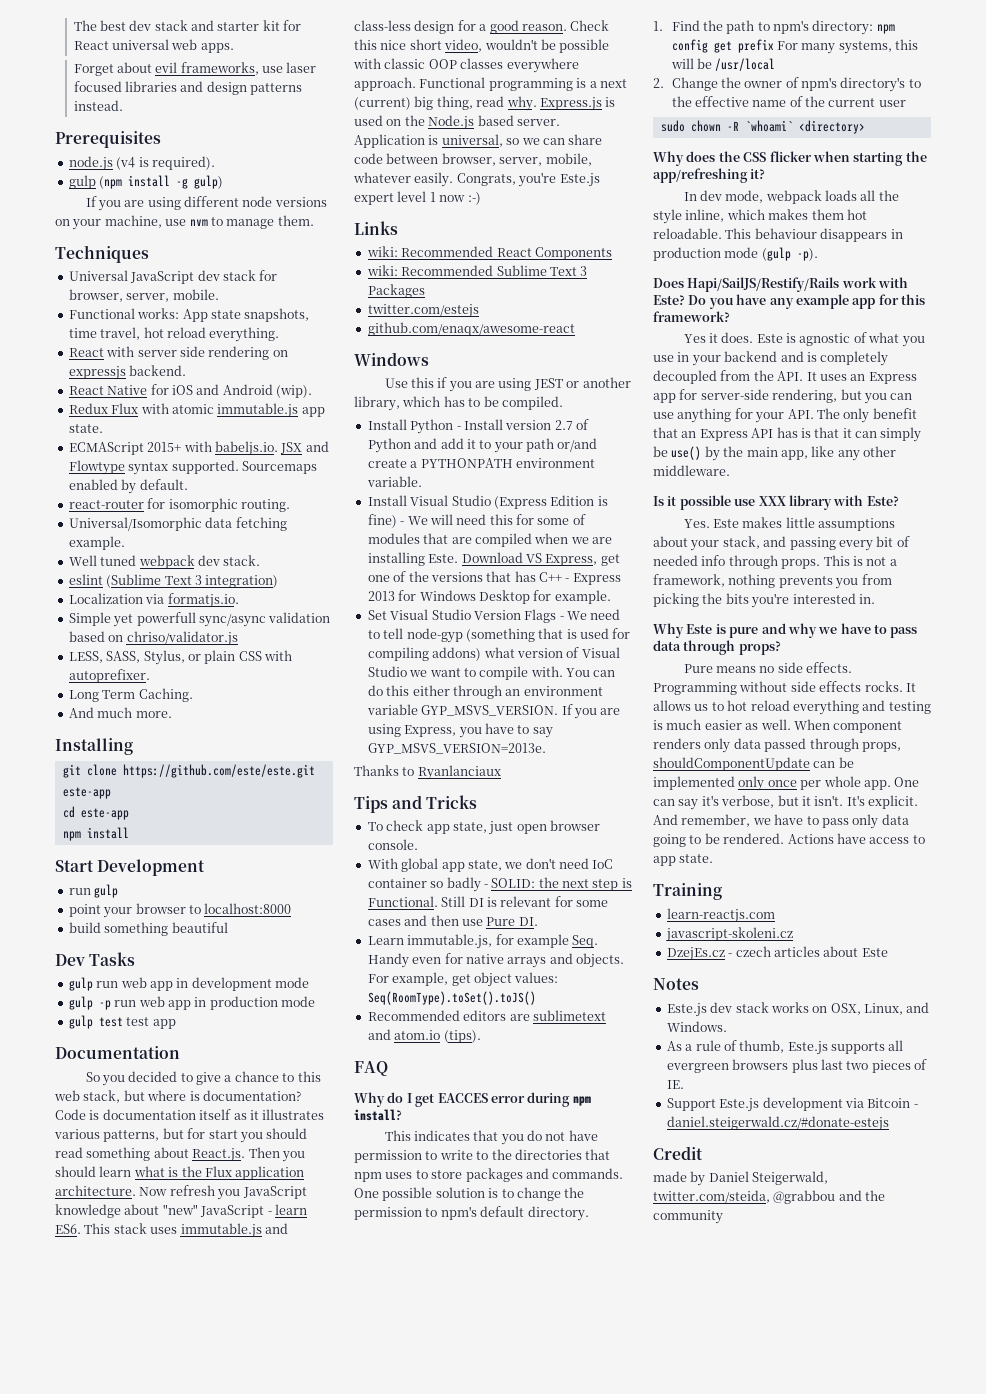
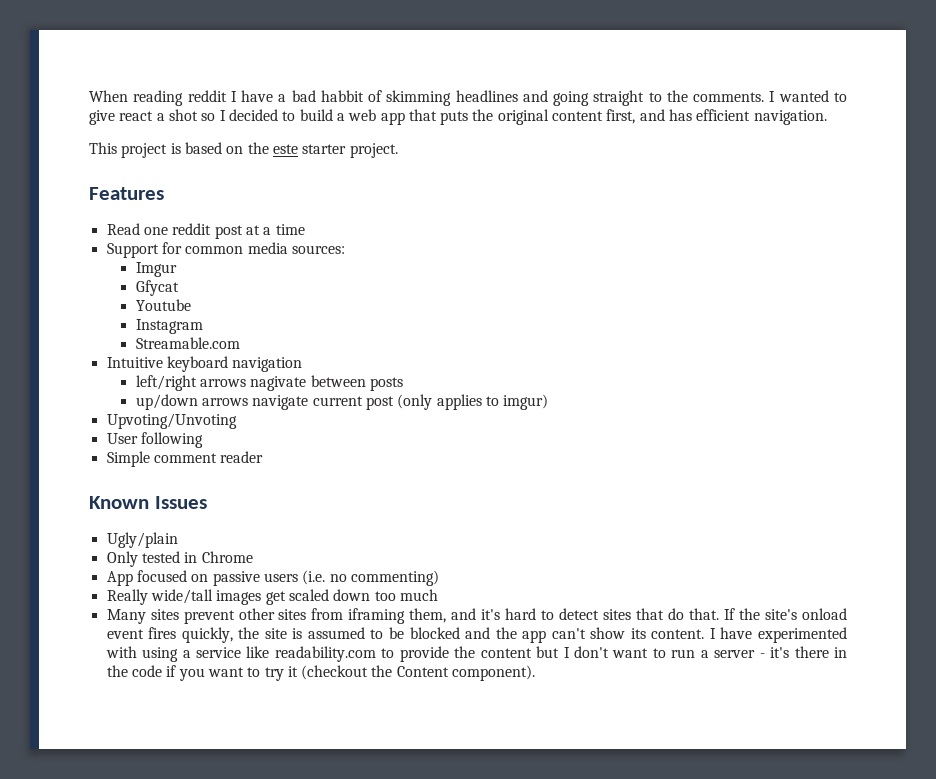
- The best dev stack and starter kit for React universal web apps.
- Forget about evil frameworks, use laser focused libraries and design patterns instead.
- Prerequisites
- node.js (v4 is required).
- gulp (npm install -g gulp)
- If you are using different node versions on your machine, use nvm to manage them.
- Techniques
- Universal JavaScript dev stack for browser, server, mobile.
- Functional works: App state snapshots, time travel, hot reload everything.
- React with server side rendering on expressjs backend.
- React Native for iOS and Android (wip).
- Redux Flux with atomic immutable.js app state.
- ECMAScript 2015+ with babeljs.io. JSX and Flowtype syntax supported. Sourcemaps enabled by default.
- react-router for isomorphic routing.
- Universal/Isomorphic data fetching example.
- Well tuned webpack dev stack.
- eslint (Sublime Text 3 integration)
- Localization via formatjs.io.
- Simple yet powerfull sync/async validation based on chriso/validator.js
- LESS, SASS, Stylus, or plain CSS with autoprefixer.
- Long Term Caching.
- And much more.
- Installing
- git clone https://github.com/este/este.git este-app
- cd este-app
- npm install
- Start Development
- run gulp
- point your browser to localhost:8000
- build something beautiful
- Dev Tasks
- gulp run web app in development mode
- gulp -p run web app in production mode
- gulp test test app
- Documentation
- So you decided to give a chance to this web stack, but where is documentation? Code is documentation itself as it illustrates various patterns, but for start you should read something about React.js. Then you should learn what is the Flux application architecture. Now refresh you JavaScript knowledge about "new" JavaScript - learn ES6. This stack uses immutable.js and class-less design for a good reason. Check this nice short video, wouldn't be possible with classic OOP classes everywhere approach. Functional programming is a next (current) big thing, read why. Express.js is used on the Node.js based server. Application is universal, so we can share code between browser, server, mobile, whatever easily. Congrats, you're Este.js expert level 1 now :-)
- Links
- wiki: Recommended React Components
- wiki: Recommended Sublime Text 3 Packages
- twitter.com/estejs
- github.com/enaqx/awesome-react
- Windows
- Use this if you are using JEST or another library, which has to be compiled.
- Install Python - Install version 2.7 of Python and add it to your path or/and create a PYTHONPATH environment variable.
- Install Visual Studio (Express Edition is fine) - We will need this for some of modules that are compiled when we are installing Este. Download VS Express, get one of the versions that has C++ - Express 2013 for Windows Desktop for example.
- Set Visual Studio Version Flags - We need to tell node-gyp (something that is used for compiling addons) what version of Visual Studio we want to compile with. You can do this either through an environment variable GYP_MSVS_VERSION. If you are using Express, you have to say GYP_MSVS_VERSION=2013e.
- Thanks to Ryanlanciaux
- Tips and Tricks
- To check app state, just open browser console.
- With global app state, we don't need IoC container so badly - SOLID: the next step is Functional. Still DI is relevant for some cases and then use Pure DI.
- Learn immutable.js, for example Seq. Handy even for native arrays and objects. For example, get object values: Seq(RoomType).toSet().toJS()
- Recommended editors are sublimetext and atom.io (tips).
- FAQ
- Why do I get EACCES error during npm install?
- This indicates that you do not have permission to write to the directories that npm uses to store packages and commands. One possible solution is to change the permission to npm's default directory.
- 1. Find the path to npm's directory: npm config get prefix For many systems, this will be /usr/local
- 2. Change the owner of npm's directory's to the effective name of the current user
- sudo chown -R `whoami` <directory>
- Why does the CSS flicker when starting the app/refreshing it?
- In dev mode, webpack loads all the style inline, which makes them hot reloadable. This behaviour disappears in production mode (gulp -p).
- Does Hapi/SailJS/Restify/Rails work with Este? Do you have any example app for this framework?
- Yes it does. Este is agnostic of what you use in your backend and is completely decoupled from the API. It uses an Express app for server-side rendering, but you can use anything for your API. The only benefit that an Express API has is that it can simply be use() by the main app, like any other middleware.
- Is it possible use XXX library with Este?
- Yes. Este makes little assumptions about your stack, and passing every bit of needed info through props. This is not a framework, nothing prevents you from picking the bits you're interested in.
- Why Este is pure and why we have to pass data through props?
- Pure means no side effects. Programming without side effects rocks. It allows us to hot reload everything and testing is much easier as well. When component renders only data passed through props, shouldComponentUpdate can be implemented only once per whole app. One can say it's verbose, but it isn't. It's explicit. And remember, we have to pass only data going to be rendered. Actions have access to app state.
- Training
- learn-reactjs.com
- javascript-skoleni.cz
- DzejEs.cz - czech articles about Este
- Notes
- Este.js dev stack works on OSX, Linux, and Windows.
- As a rule of thumb, Este.js supports all evergreen browsers plus last two pieces of IE.
- Support Este.js development via Bitcoin - daniel.steigerwald.cz/#donate-estejs
- Credit
- made by Daniel Steigerwald, twitter.com/steida, @grabbou and the community
+ When reading reddit I have a bad habbit of skimming headlines and going straight to the comments. I wanted to give react a shot so I decided to build a web app that puts the original content first, and has efficient navigation.
+ This project is based on the este starter project.
+ Features
+ Read one reddit post at a time
+ Support for common media sources:
+ Imgur
+ Gfycat
+ Youtube
+ Instagram
+ Streamable.com
+ Intuitive keyboard navigation
+ left/right arrows nagivate between posts
+ up/down arrows navigate current post (only applies to imgur)
+ Upvoting/Unvoting
+ User following
+ Simple comment reader
+ Known Issues
+ Ugly/plain
+ Only tested in Chrome
+ App focused on passive users (i.e. no commenting)
+ Really wide/tall images get scaled down too much
+ Many sites prevent other sites from iframing them, and it's hard to detect sites that do that. If the site's onload event fires quickly, the site is assumed to be blocked and the app can't show its content. I have experimented with using a service like readability.com to provide the content but I don't want to run a server - it's there in the code if you want to try it (checkout the Content component).

